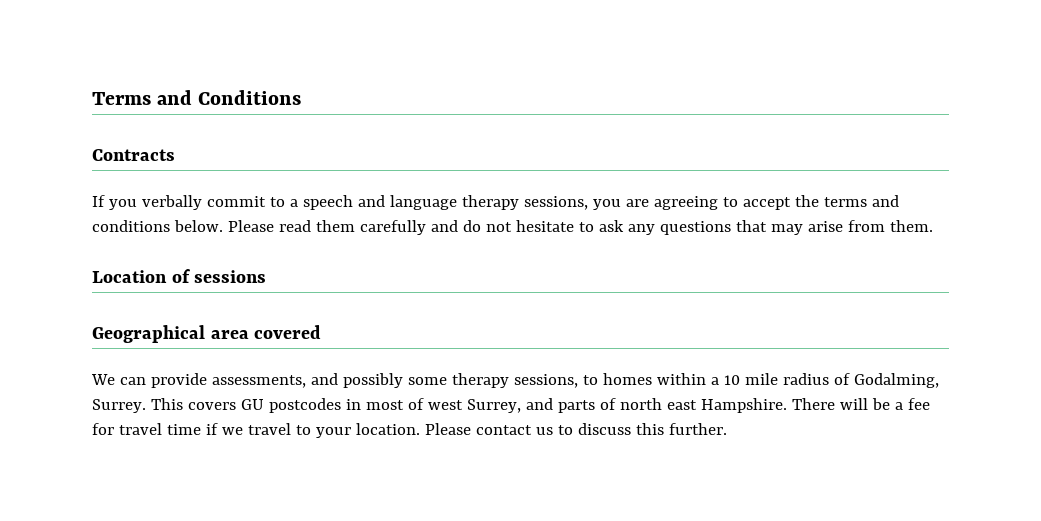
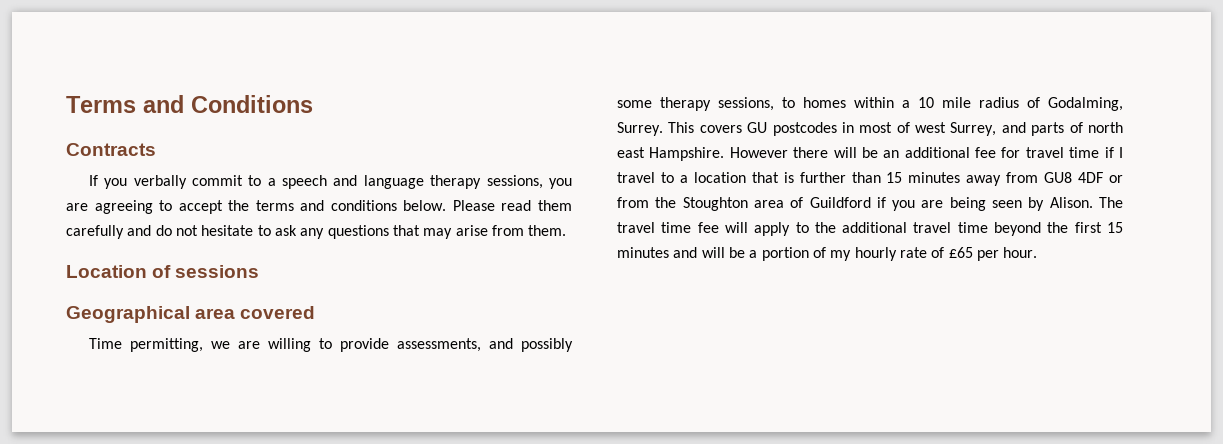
- We can provide assessments, and possibly some therapy sessions, to homes within a 10 mile radius of Godalming, Surrey.
+ Time permitting, we are willing to provide assessments, and possibly some therapy sessions, to homes within a 10 mile radius of Godalming, Surrey.
- There will be a fee for travel time if we travel to your location. Please contact us to discuss this further.
+ However there will be an additional fee for travel time if I travel to a location that is further than 15 minutes away from GU8 4DF or from the Stoughton area of Guildford if you are being seen by Alison. The travel time fee will apply to the additional travel time beyond the first 15 minutes and will be a portion of my hourly rate of £65 per hour.

